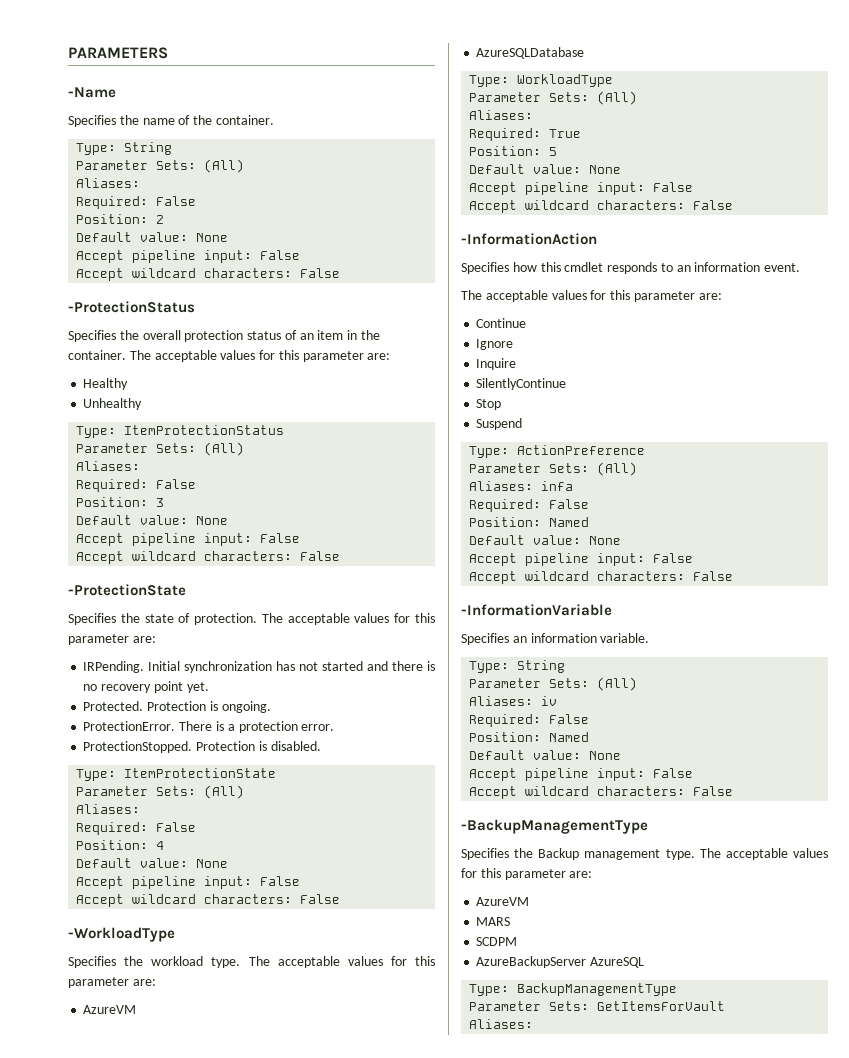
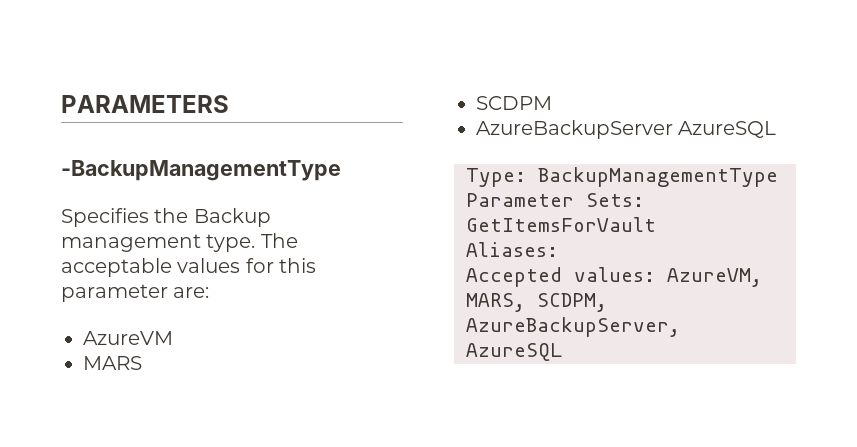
- -Name
- Specifies the name of the container.
- Type: String
- Parameter Sets: (All)
- Aliases:
- Required: False
- Position: 2
- Default value: None
- Accept pipeline input: False
- Accept wildcard characters: False
- -ProtectionStatus
- Specifies the overall protection status of an item in the container. The acceptable values for this parameter are:
- Healthy
- Unhealthy
- Type: ItemProtectionStatus
- Parameter Sets: (All)
- Aliases:
- Required: False
- Position: 3
- Default value: None
- Accept pipeline input: False
- Accept wildcard characters: False
- -ProtectionState
- Specifies the state of protection. The acceptable values for this parameter are:
- IRPending. Initial synchronization has not started and there is no recovery point yet.
- Protected. Protection is ongoing.
- ProtectionError. There is a protection error.
- ProtectionStopped. Protection is disabled.
- Type: ItemProtectionState
- Parameter Sets: (All)
- Aliases:
- Required: False
- Position: 4
- Default value: None
- Accept pipeline input: False
- Accept wildcard characters: False
- -WorkloadType
- Specifies the workload type. The acceptable values for this parameter are:
- AzureVM
- AzureSQLDatabase
- Type: WorkloadType
- Parameter Sets: (All)
- Aliases:
- Required: True
- Position: 5
- Default value: None
- Accept pipeline input: False
- Accept wildcard characters: False
- -InformationAction
- Specifies how this cmdlet responds to an information event.
- The acceptable values for this parameter are:
- Continue
- Ignore
- Inquire
- SilentlyContinue
- Stop
- Suspend
- Type: ActionPreference
- Parameter Sets: (All)
- Aliases: infa
- Required: False
- Position: Named
- Default value: None
- Accept pipeline input: False
- Accept wildcard characters: False
- -InformationVariable
- Specifies an information variable.
- Type: String
- Parameter Sets: (All)
- Aliases: iv
- Required: False
- Position: Named
- Default value: None
- Accept pipeline input: False
- Accept wildcard characters: False
+ Accepted values: AzureVM, MARS, SCDPM, AzureBackupServer, AzureSQL

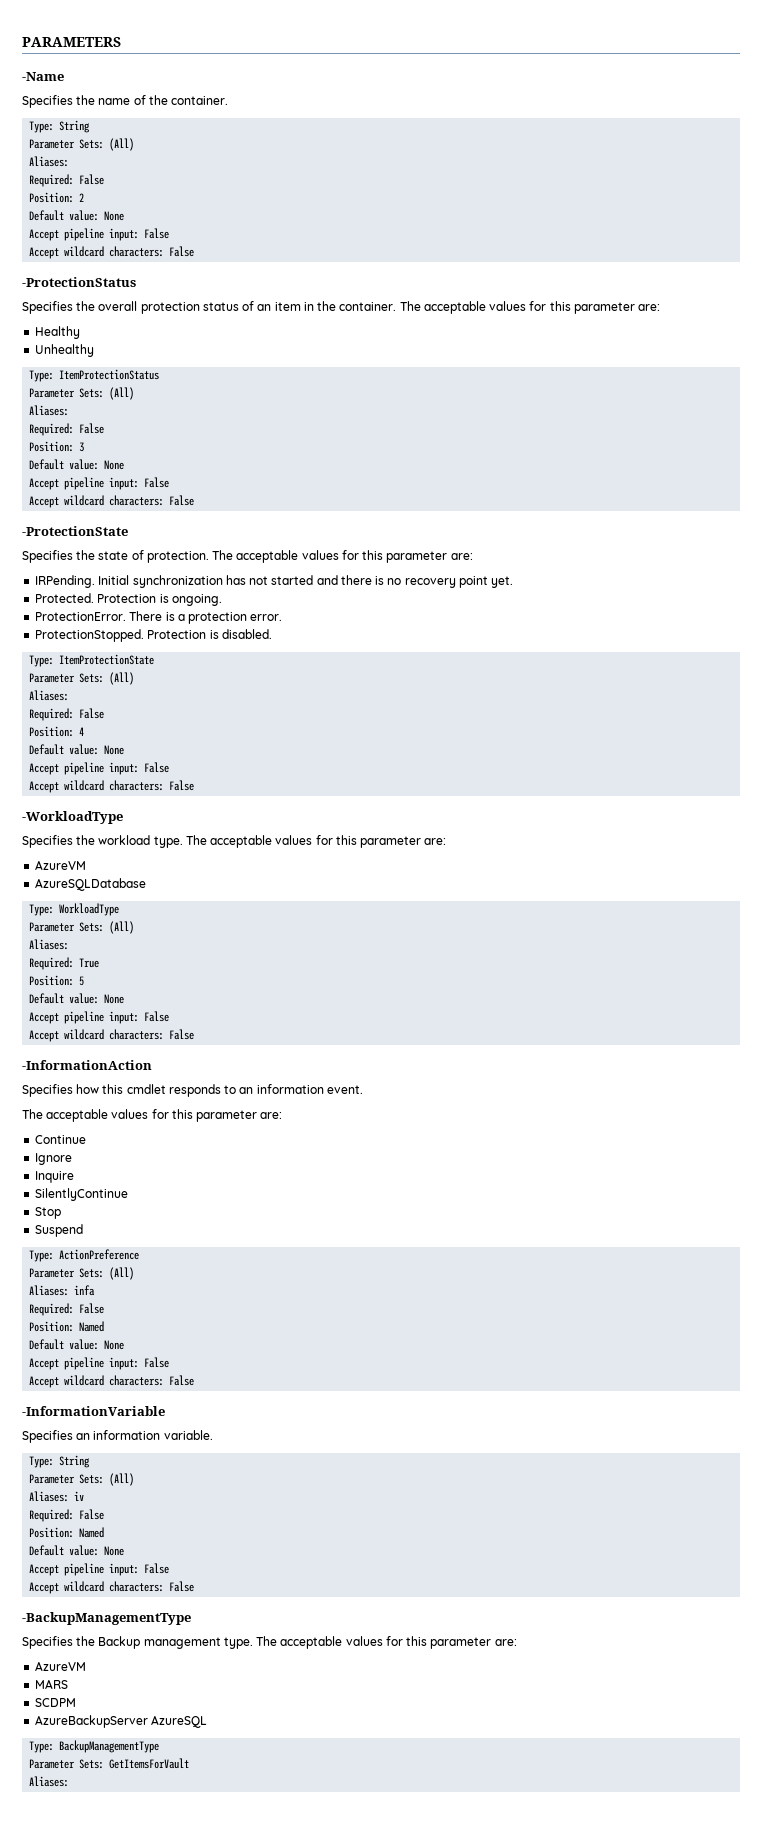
+ -Name
+ Specifies the name of the container.
+ Type: String
+ Parameter Sets: (All)
+ Aliases:
+ Required: False
+ Position: 2
+ Default value: None
+ Accept pipeline input: False
+ Accept wildcard characters: False
+ -ProtectionStatus
+ Specifies the overall protection status of an item in the container. The acceptable values for this parameter are:
+ Healthy
+ Unhealthy
+ Type: ItemProtectionStatus
+ Parameter Sets: (All)
+ Aliases:
+ Required: False
+ Position: 3
+ Default value: None
+ Accept pipeline input: False
+ Accept wildcard characters: False
+ -ProtectionState
+ Specifies the state of protection. The acceptable values for this parameter are:
+ IRPending. Initial synchronization has not started and there is no recovery point yet.
+ Protected. Protection is ongoing.
+ ProtectionError. There is a protection error.
+ ProtectionStopped. Protection is disabled.
+ Type: ItemProtectionState
+ Parameter Sets: (All)
+ Aliases:
+ Required: False
+ Position: 4
+ Default value: None
+ Accept pipeline input: False
+ Accept wildcard characters: False
+ -WorkloadType
+ Specifies the workload type. The acceptable values for this parameter are:
+ AzureVM
+ AzureSQLDatabase
+ Type: WorkloadType
+ Parameter Sets: (All)
+ Aliases:
+ Required: True
+ Position: 5
+ Default value: None
+ Accept pipeline input: False
+ Accept wildcard characters: False
+ -InformationAction
+ Specifies how this cmdlet responds to an information event.
+ The acceptable values for this parameter are:
+ Continue
+ Ignore
+ Inquire
+ SilentlyContinue
+ Stop
+ Suspend
+ Type: ActionPreference
+ Parameter Sets: (All)
+ Aliases: infa
+ Required: False
+ Position: Named
+ Default value: None
+ Accept pipeline input: False
+ Accept wildcard characters: False
+ -InformationVariable
+ Specifies an information variable.
+ Type: String
+ Parameter Sets: (All)
+ Aliases: iv
+ Required: False
+ Position: Named
+ Default value: None
+ Accept pipeline input: False
+ Accept wildcard characters: False
- Accepted values: AzureVM, MARS, SCDPM, AzureBackupServer, AzureSQL

